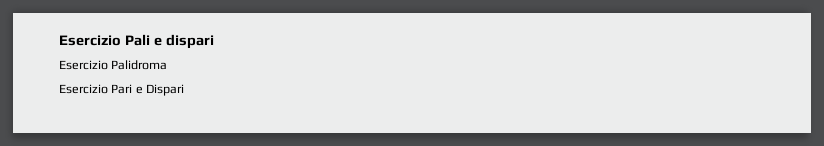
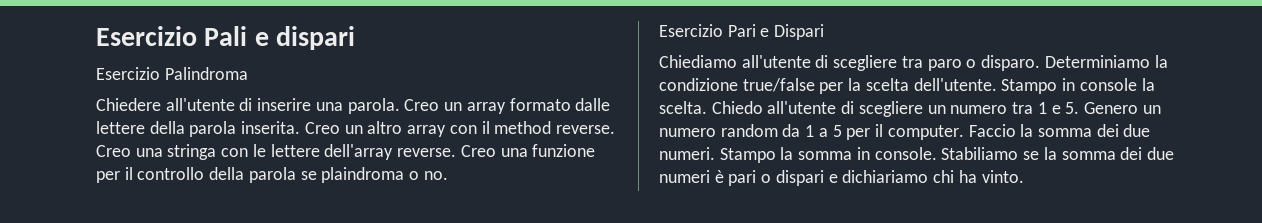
- Esercizio Palidroma
+ Esercizio Palindroma
+ Chiedere all'utente di inserire una parola. Creo un array formato dalle lettere della parola inserita. Creo un altro array con il method reverse. Creo una stringa con le lettere dell'array reverse. Creo una funzione per il controllo della parola se plaindroma o no.
  Esercizio Pari e Dispari
+ Chiediamo all'utente di scegliere tra paro o disparo. Determiniamo la condizione true/false per la scelta dell'utente. Stampo in console la scelta. Chiedo all'utente di scegliere un numero tra 1 e 5. Genero un numero random da 1 a 5 per il computer. Faccio la somma dei due numeri. Stampo la somma in console. Stabiliamo se la somma dei due numeri è pari o dispari e dichiariamo chi ha vinto.

